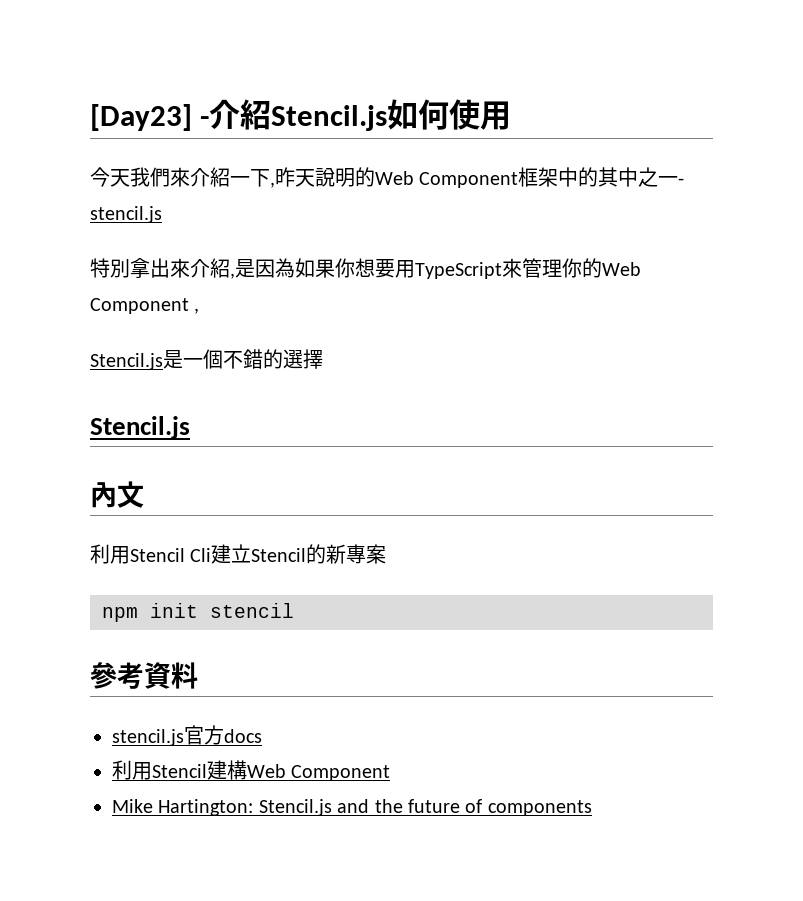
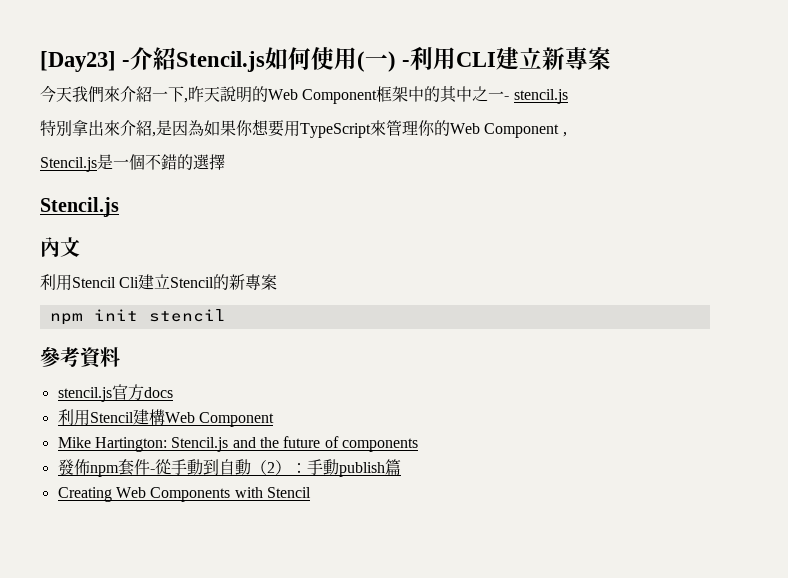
- [Day23] -介紹Stencil.js如何使用
+ [Day23] -介紹Stencil.js如何使用(一) -利用CLI建立新專案
+ 發佈npm套件-從手動到自動（2）：手動publish篇
+ Creating Web Components with Stencil

